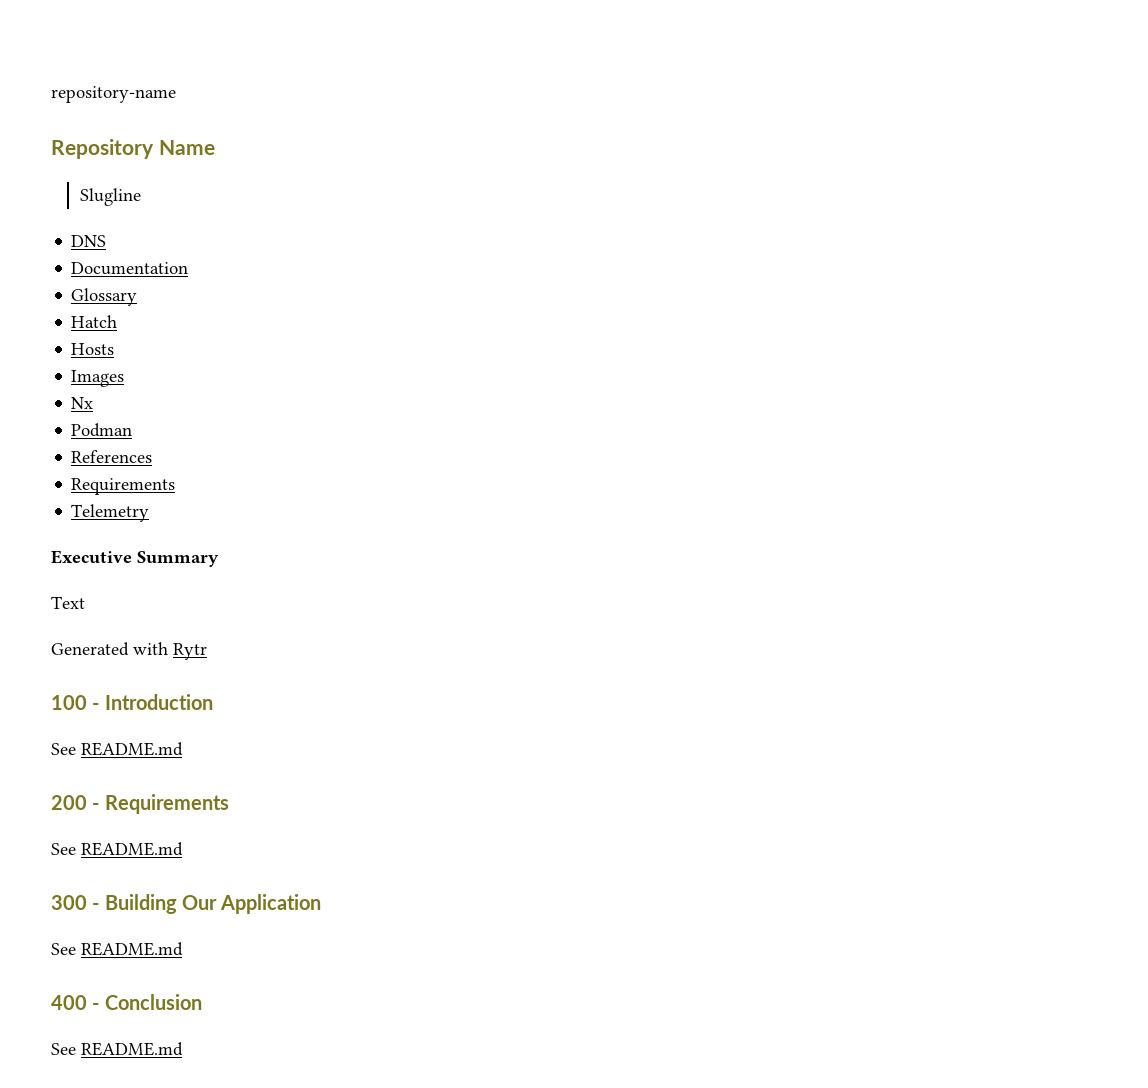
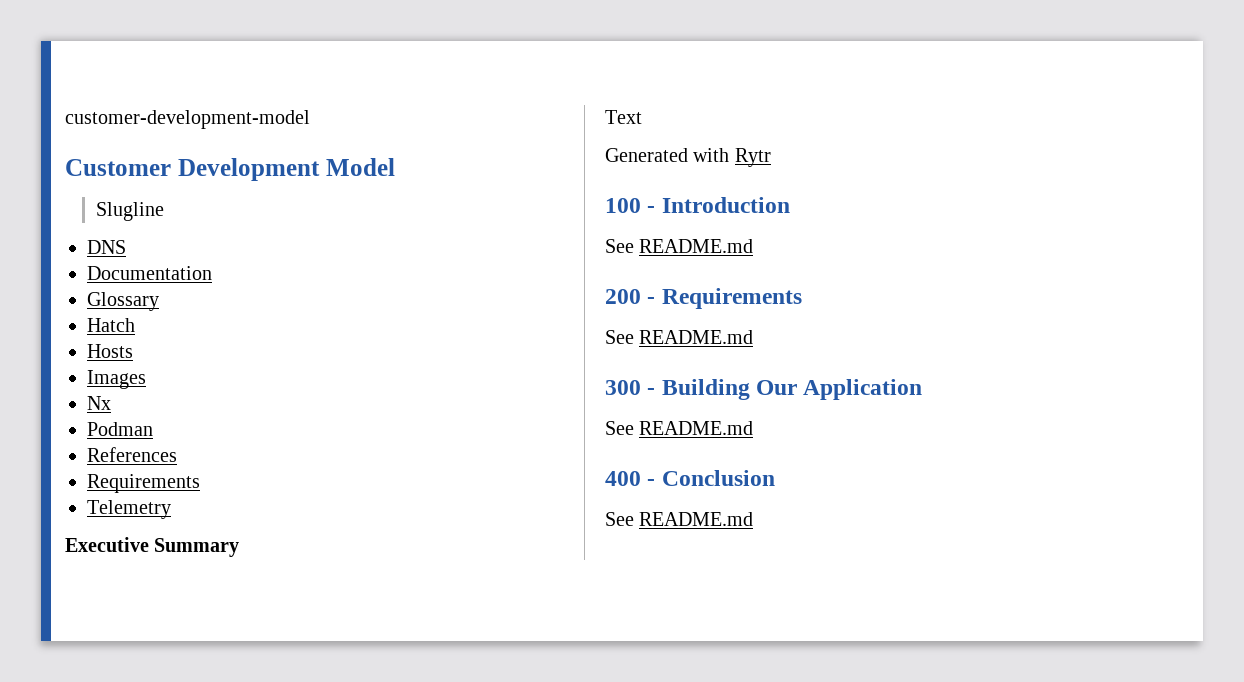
- repository-name
- Repository Name
+ customer-development-model
+ Customer Development Model

